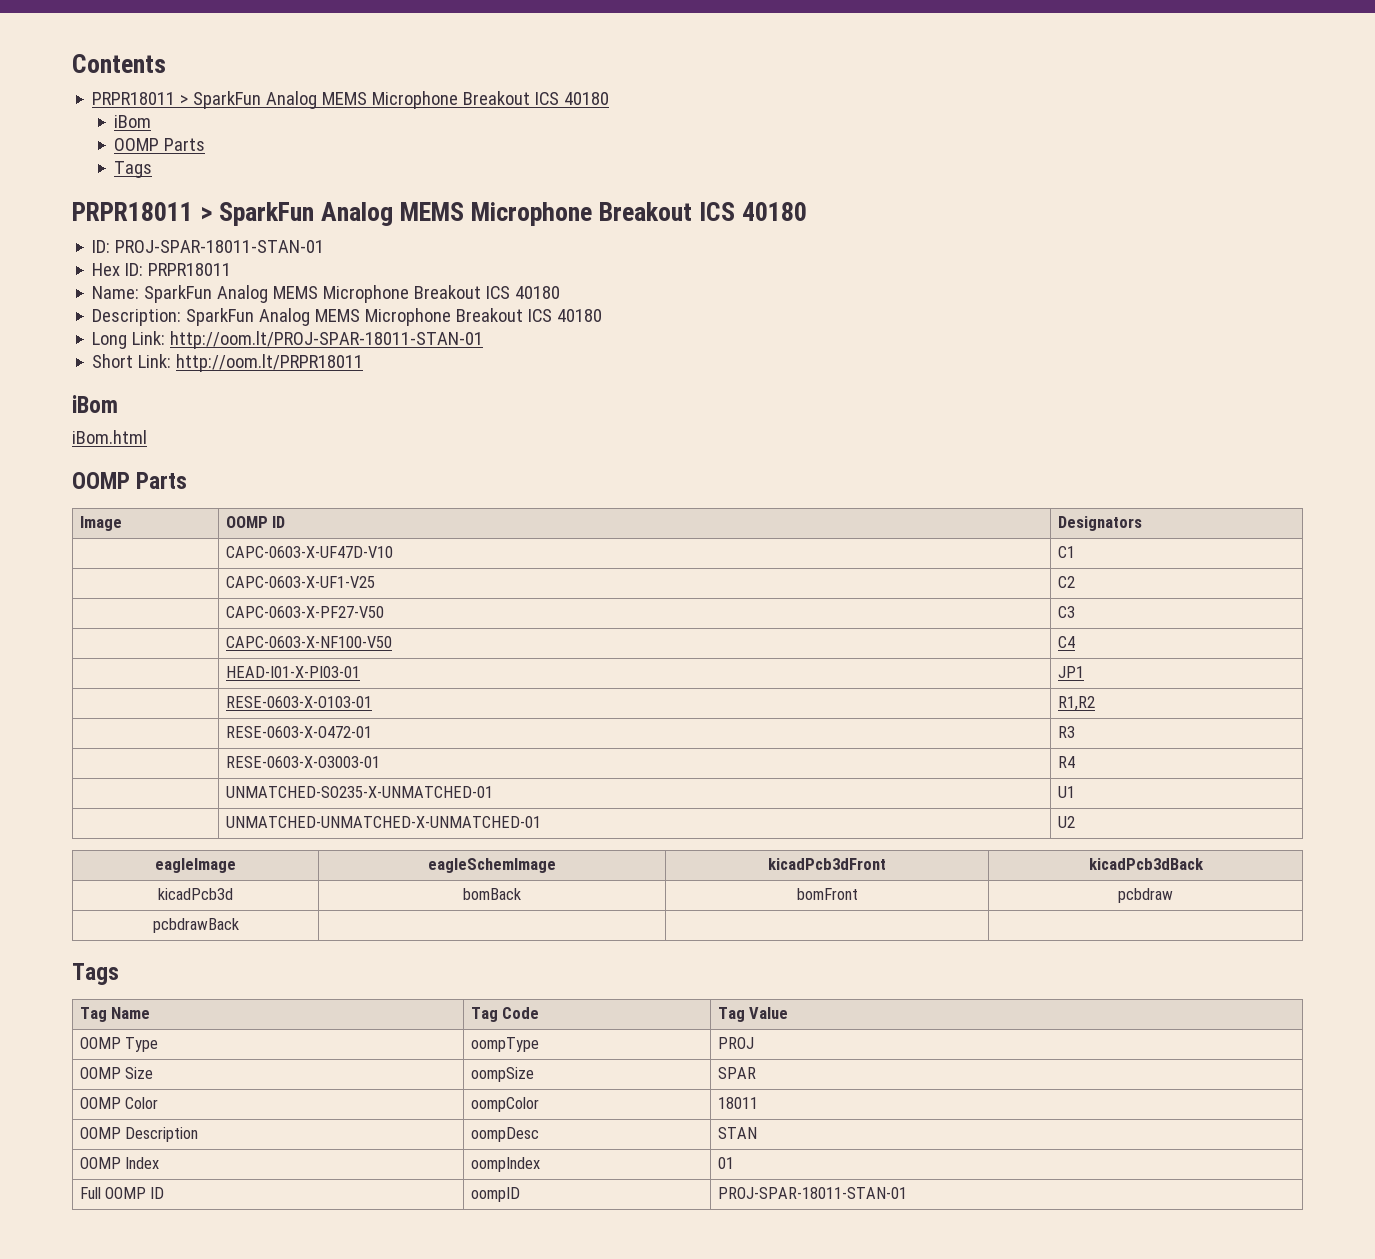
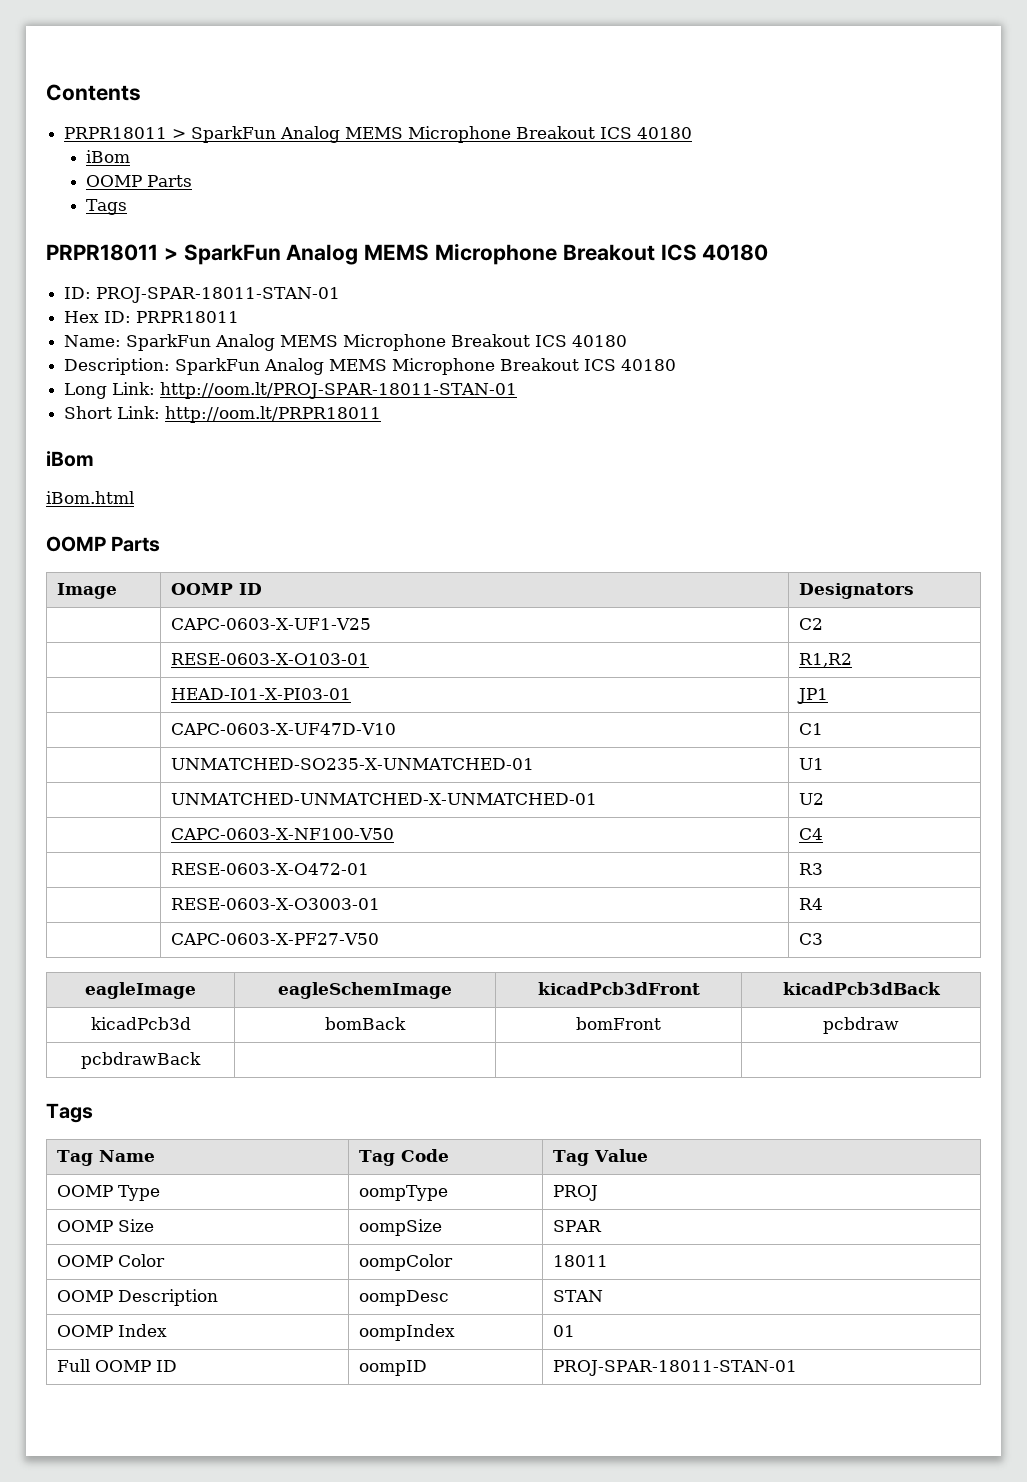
- | CAPC-0603-X-UF47D-V10 | C1
- | CAPC-0603-X-PF27-V50 | C3
+ | RESE-0603-X-O103-01 | R1,R2
+ | HEAD-I01-X-PI03-01 | JP1
+ | CAPC-0603-X-UF47D-V10 | C1
+ | UNMATCHED-SO235-X-UNMATCHED-01 | U1
+ | UNMATCHED-UNMATCHED-X-UNMATCHED-01 | U2
  | CAPC-0603-X-NF100-V50 | C4
- | HEAD-I01-X-PI03-01 | JP1
- | RESE-0603-X-O103-01 | R1,R2
- | UNMATCHED-SO235-X-UNMATCHED-01 | U1
- | UNMATCHED-UNMATCHED-X-UNMATCHED-01 | U2
+ | CAPC-0603-X-PF27-V50 | C3

